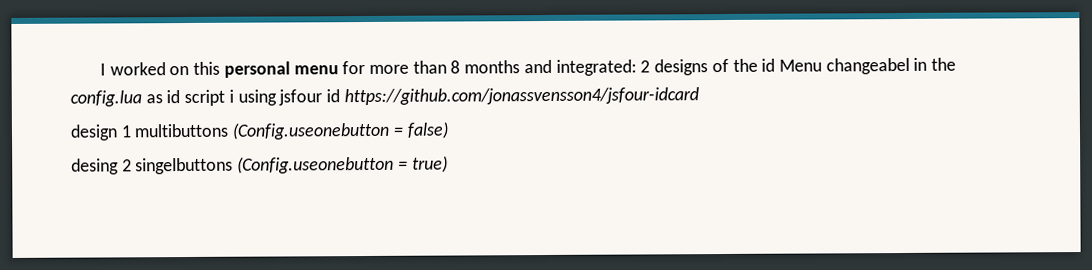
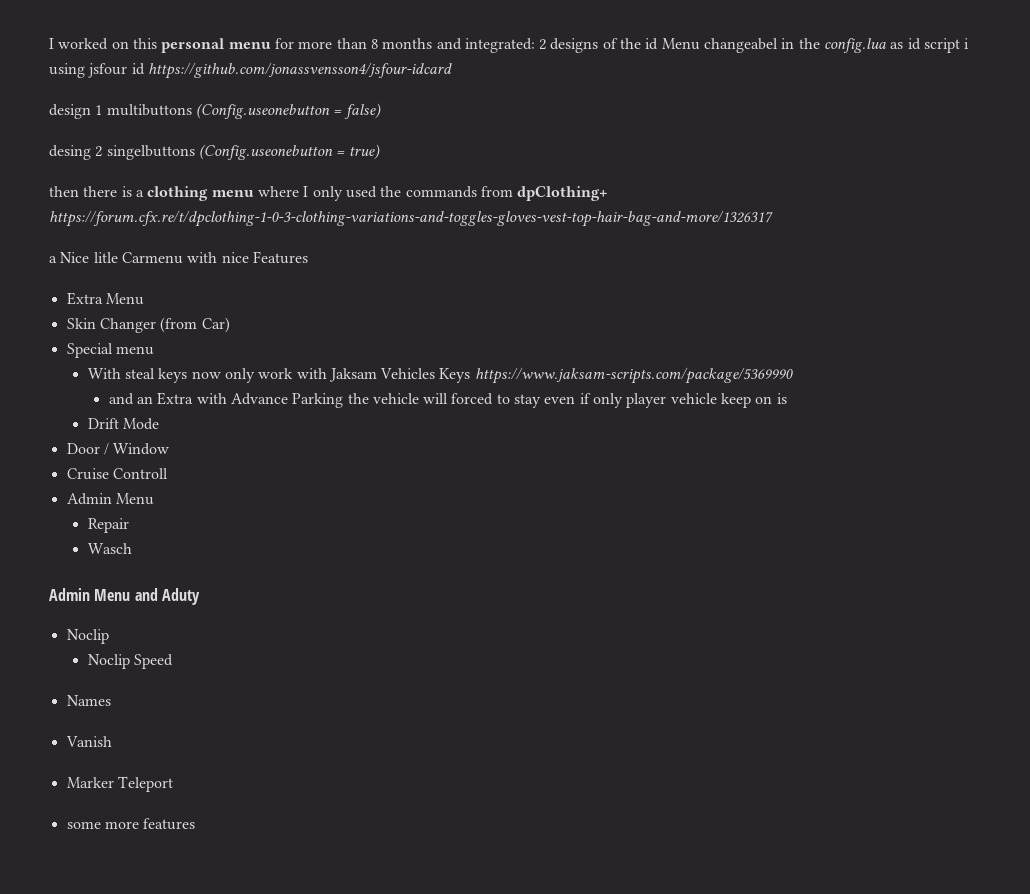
+ then there is a clothing menu where I only used the commands from dpClothing+ https://forum.cfx.re/t/dpclothing-1-0-3-clothing-variations-and-toggles-gloves-vest-top-hair-bag-and-more/1326317
+ a Nice litle Carmenu with nice Features
+ Extra Menu
+ Skin Changer (from Car)
+ Special menu
+ With steal keys now only work with Jaksam Vehicles Keys https://www.jaksam-scripts.com/package/5369990
+ and an Extra with Advance Parking the vehicle will forced to stay even if only player vehicle keep on is
+ Drift Mode
+ Door / Window
+ Cruise Controll
+ Admin Menu
+ Repair
+ Wasch
+ Admin Menu and Aduty
+ Noclip
+ Noclip Speed
+ Names
+ Vanish
+ Marker Teleport
+ some more features

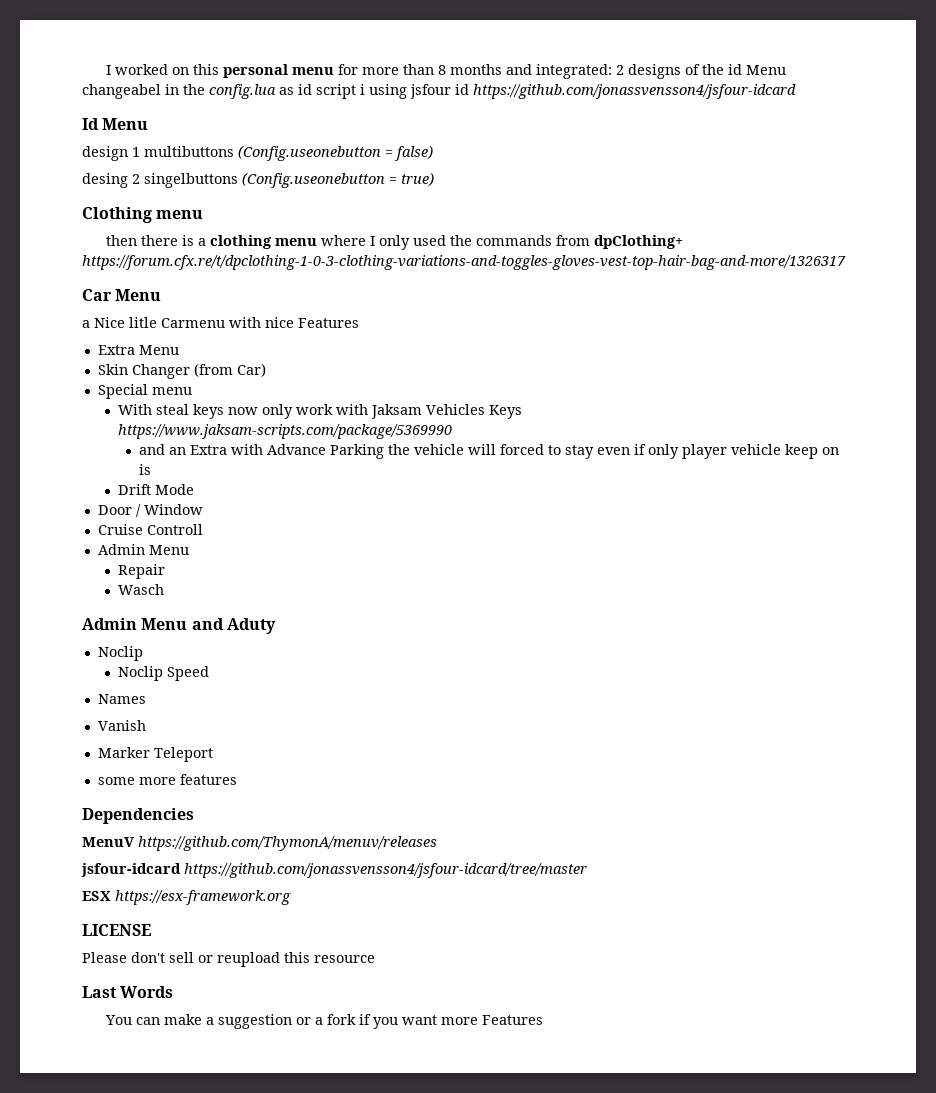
+ Id Menu
+ Clothing menu
+ Car Menu
+ Dependencies
+ MenuV https://github.com/ThymonA/menuv/releases
+ jsfour-idcard https://github.com/jonassvensson4/jsfour-idcard/tree/master
+ ESX https://esx-framework.org
+ LICENSE
+ Please don't sell or reupload this resource
+ Last Words
+ You can make a suggestion or a fork if you want more Features

